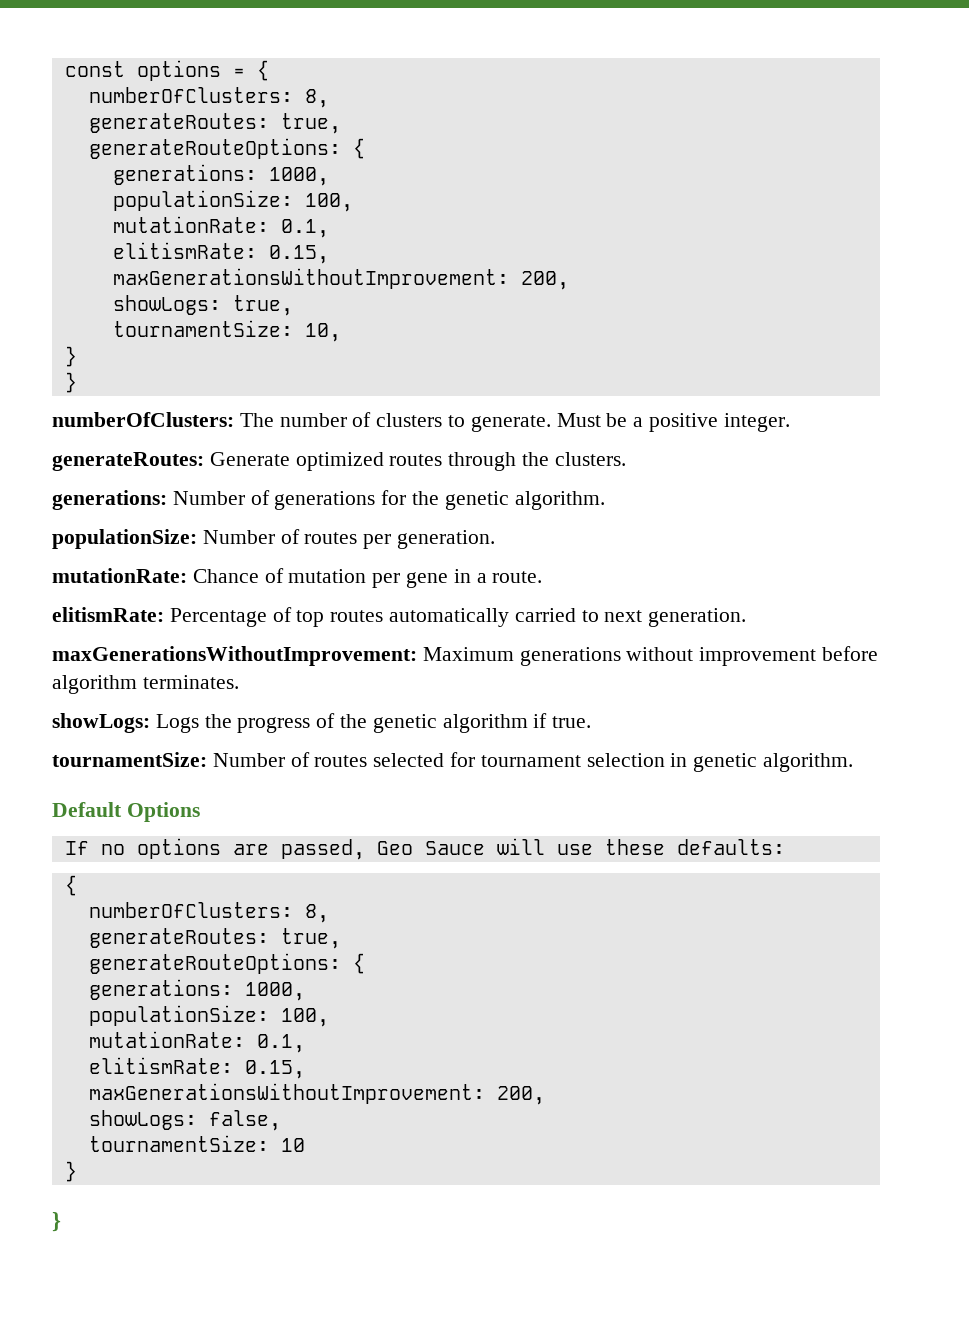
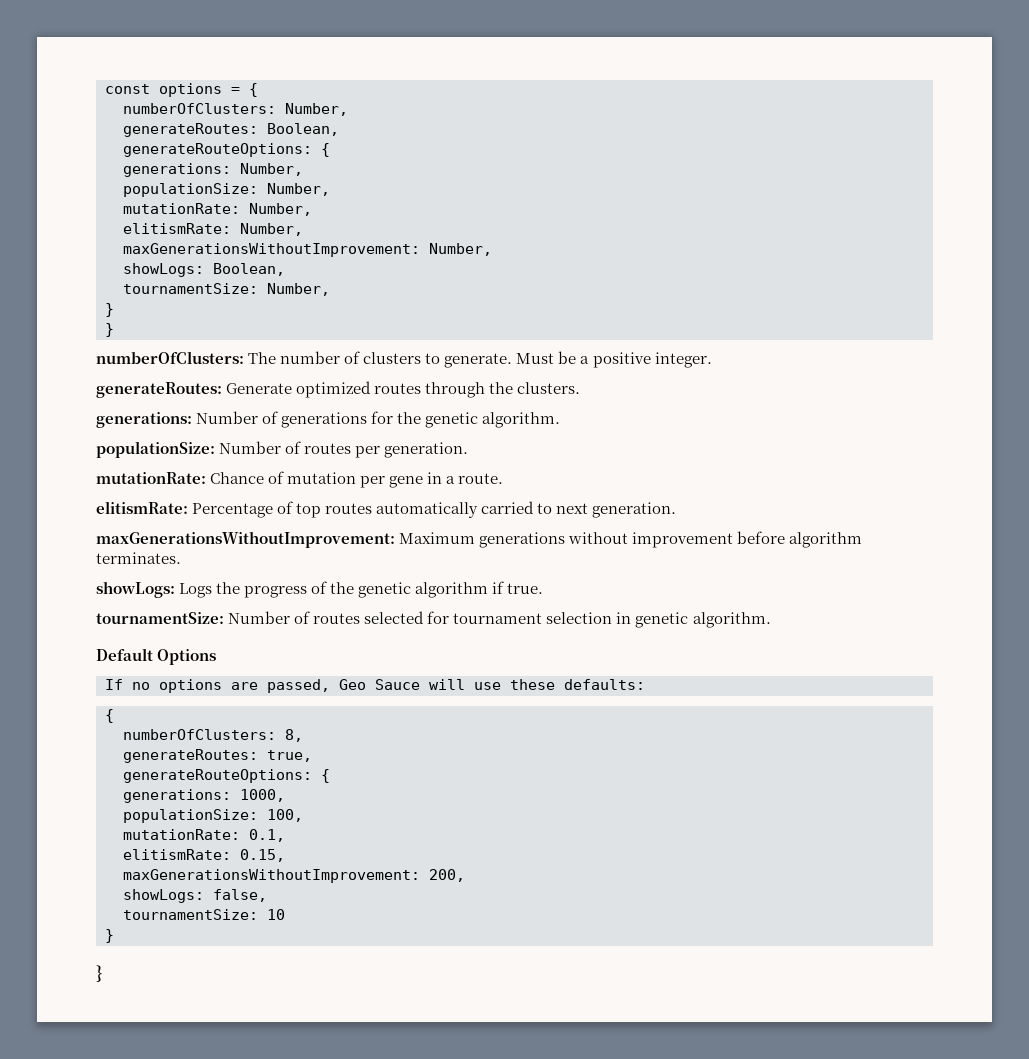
  const options = {
- numberOfClusters: 8,
- generateRoutes: true,
+ numberOfClusters: Number,
+ generateRoutes: Boolean,
  generateRouteOptions: {
- generations: 1000,
- populationSize: 100,
- mutationRate: 0.1,
- elitismRate: 0.15,
- maxGenerationsWithoutImprovement: 200,
- showLogs: true,
- tournamentSize: 10,
+ generations: Number,
+ populationSize: Number,
+ mutationRate: Number,
+ elitismRate: Number,
+ maxGenerationsWithoutImprovement: Number,
+ showLogs: Boolean,
+ tournamentSize: Number,

